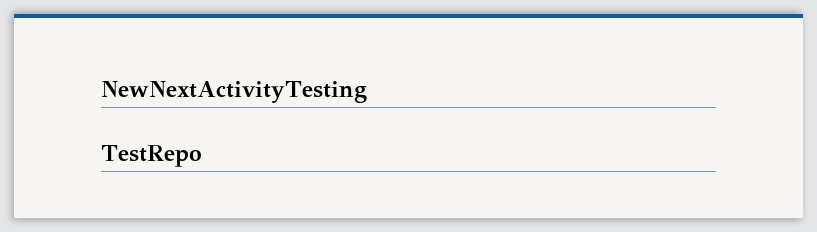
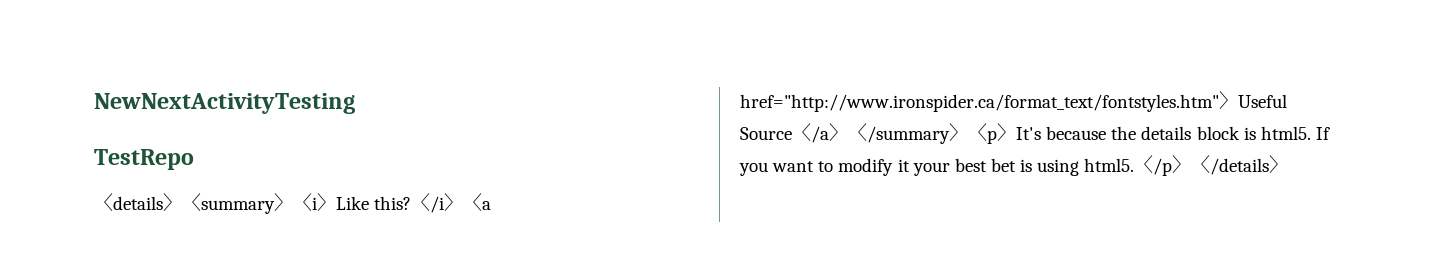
+ 〈details〉〈summary〉〈i〉Like this?〈/i〉〈a href="http://www.ironspider.ca/format_text/fontstyles.htm"〉Useful Source〈/a〉〈/summary〉〈p〉It's because the details block is html5. If you want to modify it your best bet is using html5.〈/p〉〈/details〉

